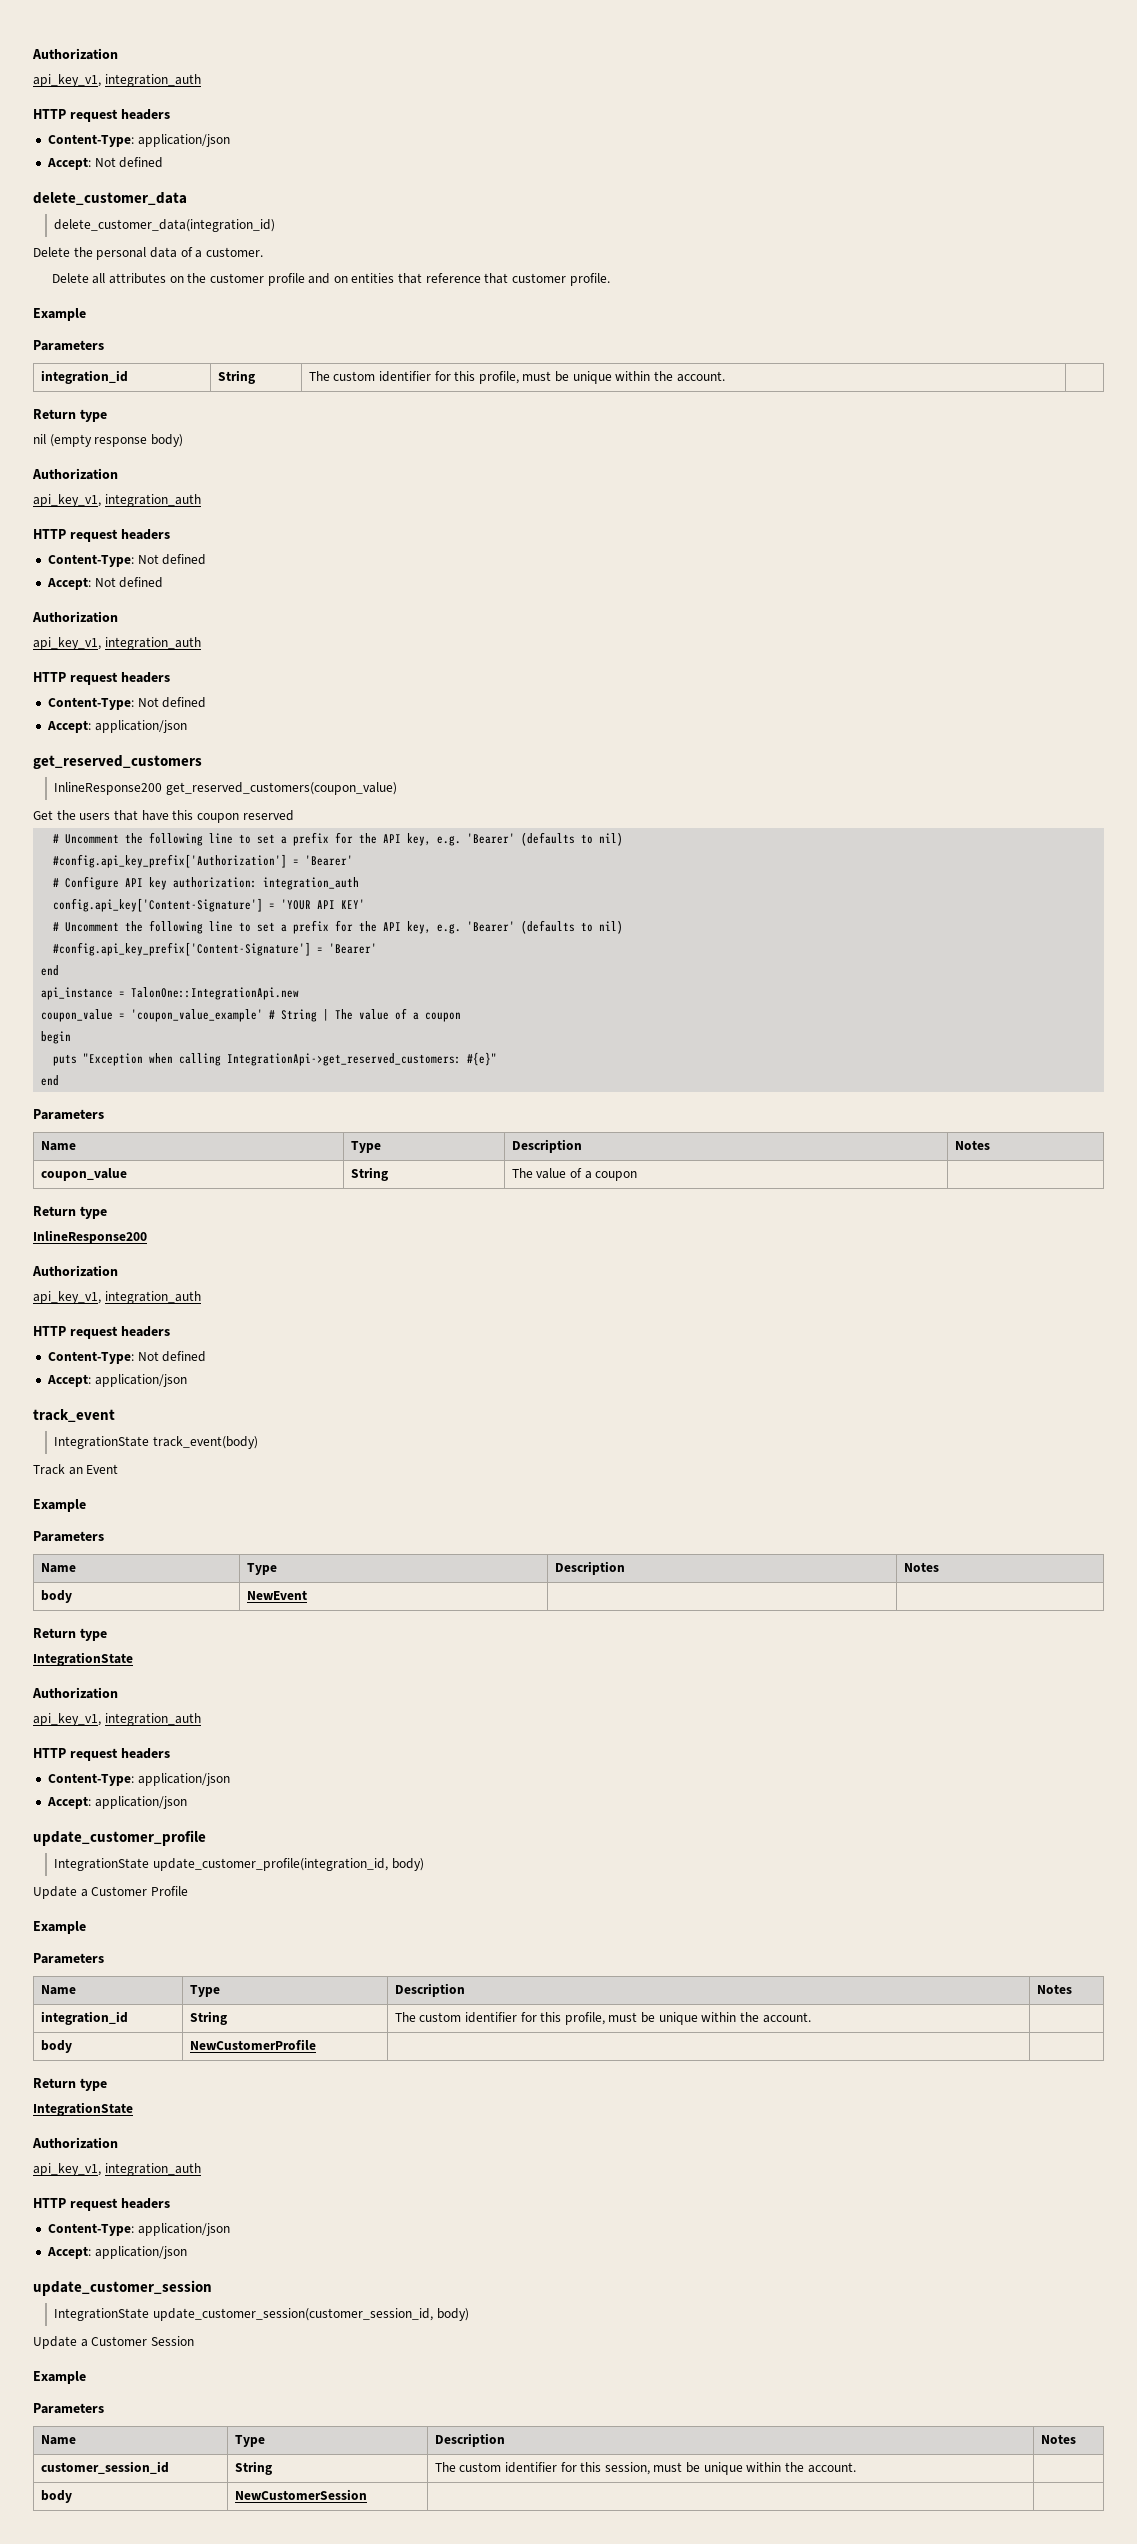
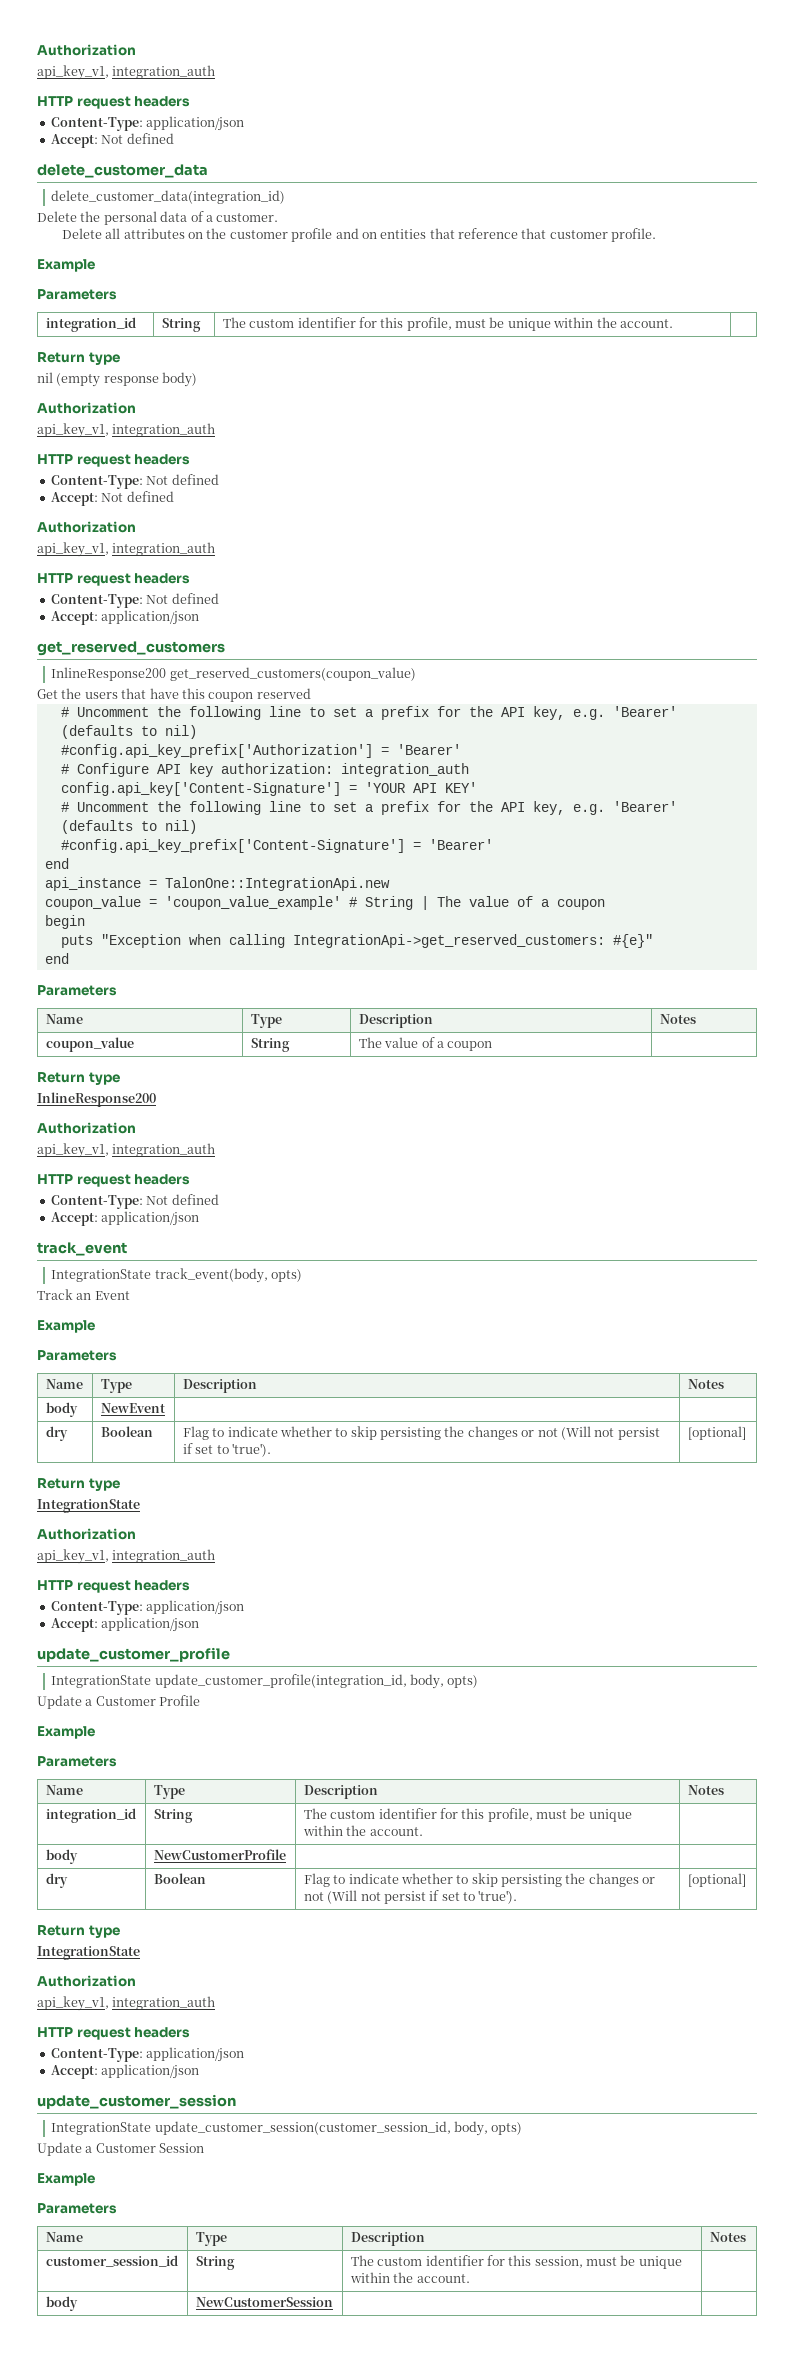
- IntegrationState track_event(body)
+ IntegrationState track_event(body, opts)
  body | NewEvent | |
+ dry | Boolean | Flag to indicate whether to skip persisting the changes or not (Will not persist if set to 'true'). | [optional]
- IntegrationState update_customer_profile(integration_id, body)
+ IntegrationState update_customer_profile(integration_id, body, opts)
  body | NewCustomerProfile | |
+ dry | Boolean | Flag to indicate whether to skip persisting the changes or not (Will not persist if set to 'true'). | [optional]
- IntegrationState update_customer_session(customer_session_id, body)
+ IntegrationState update_customer_session(customer_session_id, body, opts)

